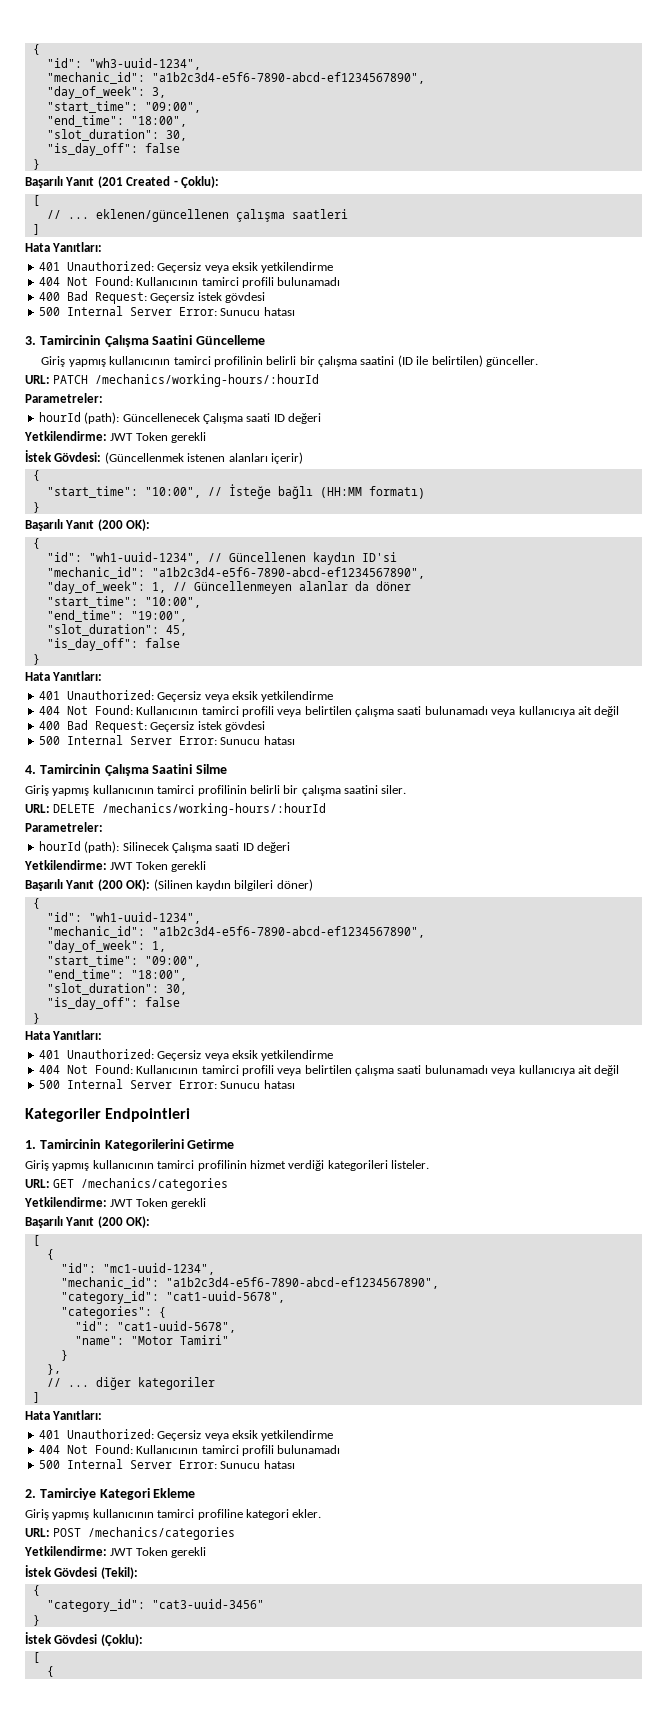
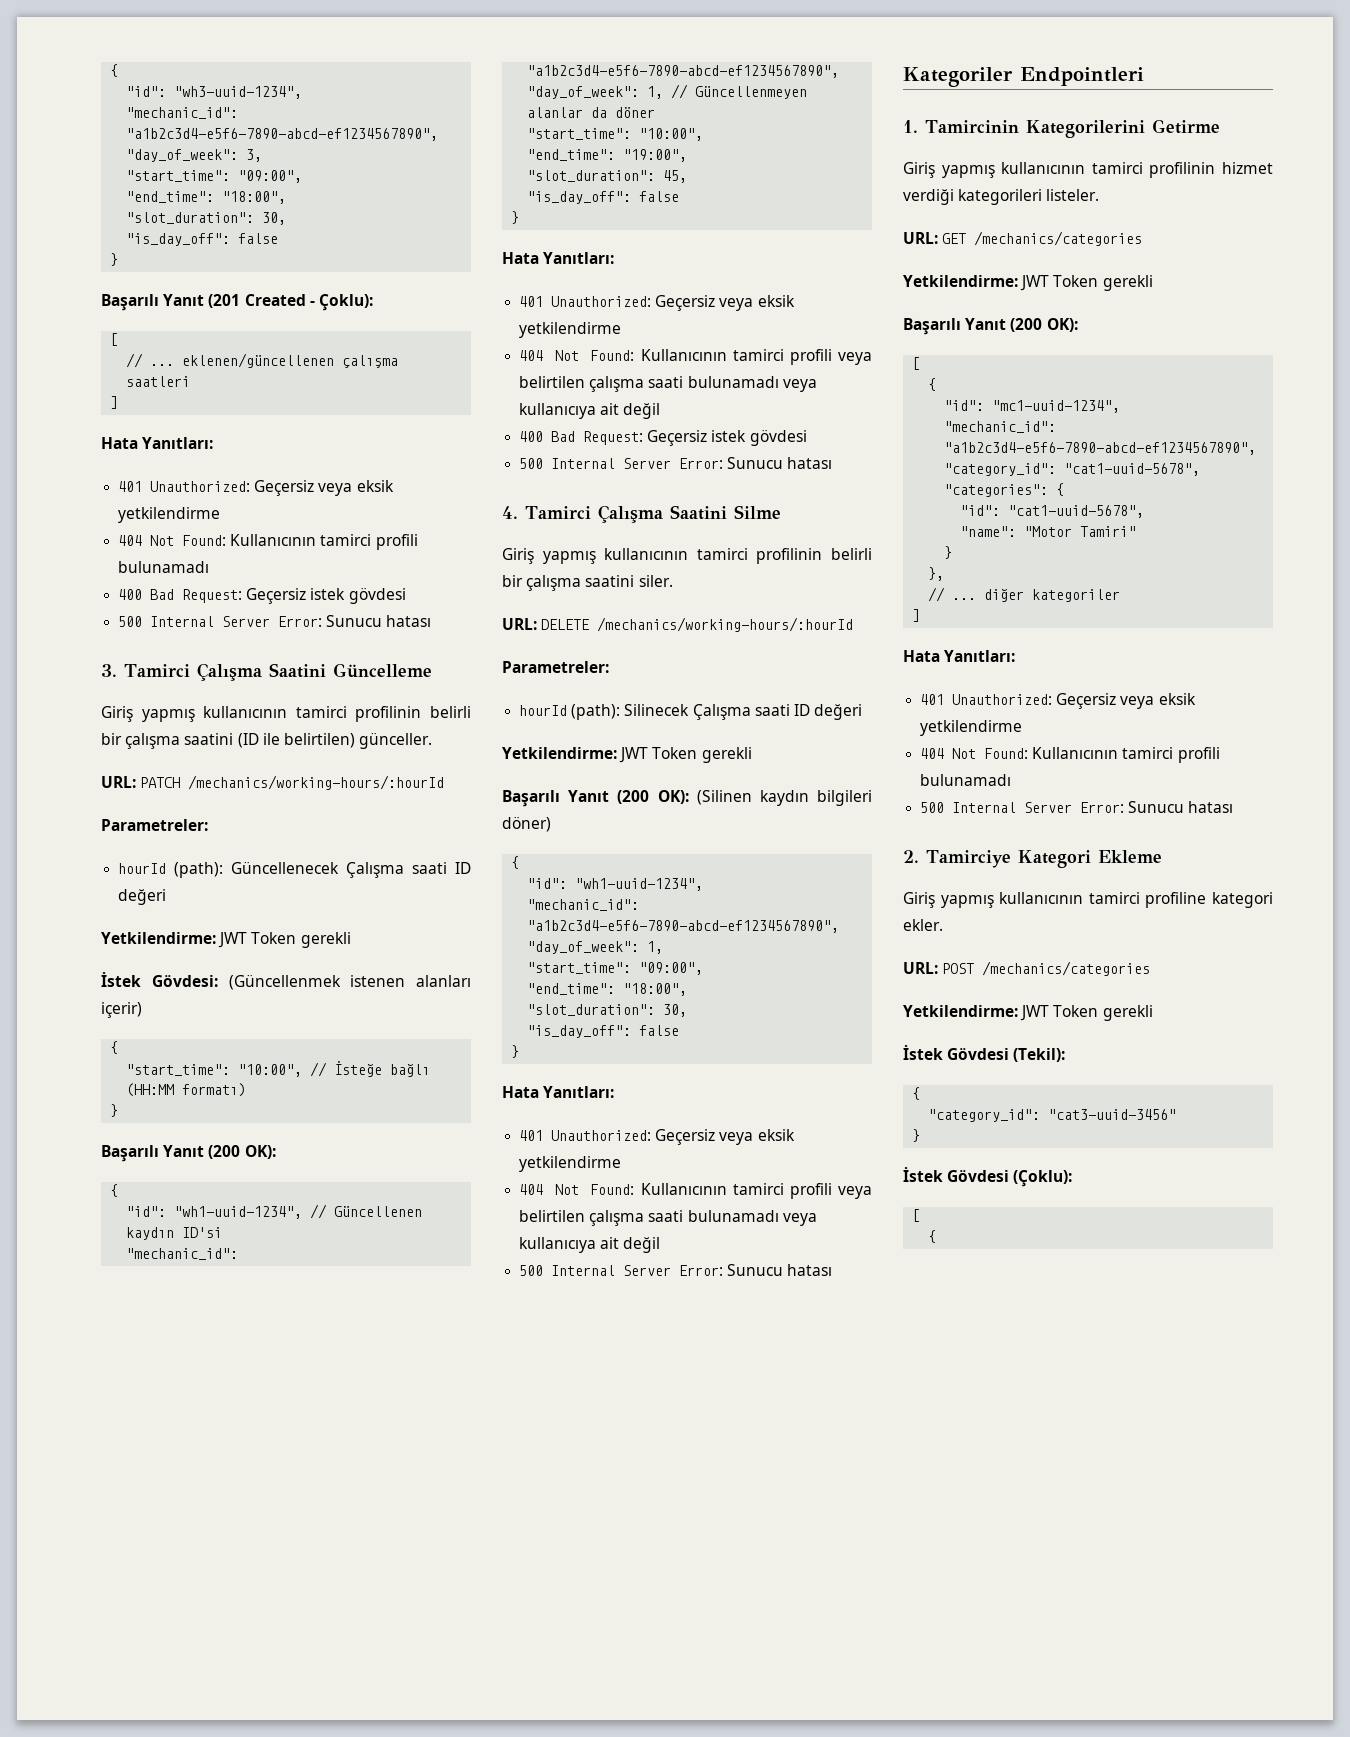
- 3. Tamircinin Çalışma Saatini Güncelleme
+ 3. Tamirci Çalışma Saatini Güncelleme
- 4. Tamircinin Çalışma Saatini Silme
+ 4. Tamirci Çalışma Saatini Silme

